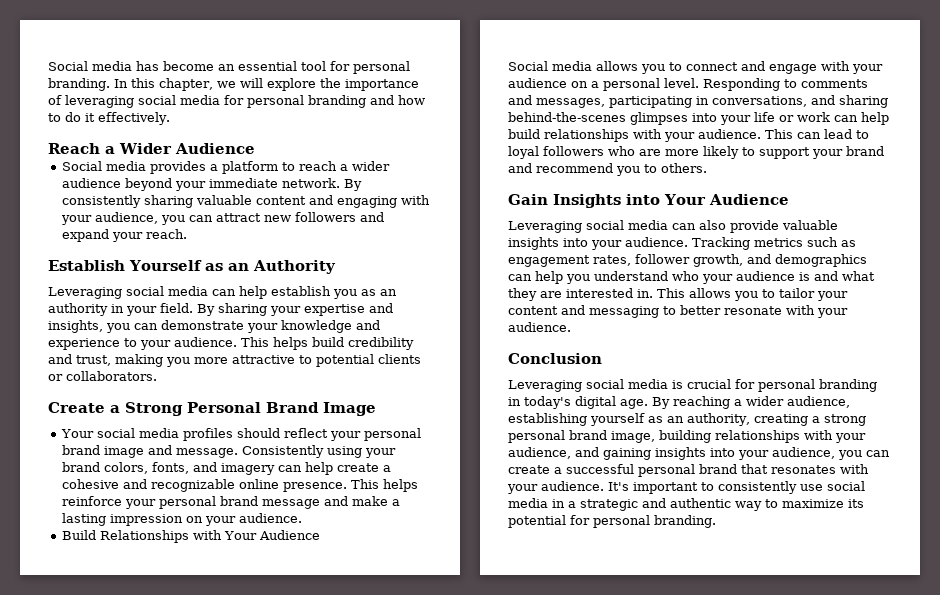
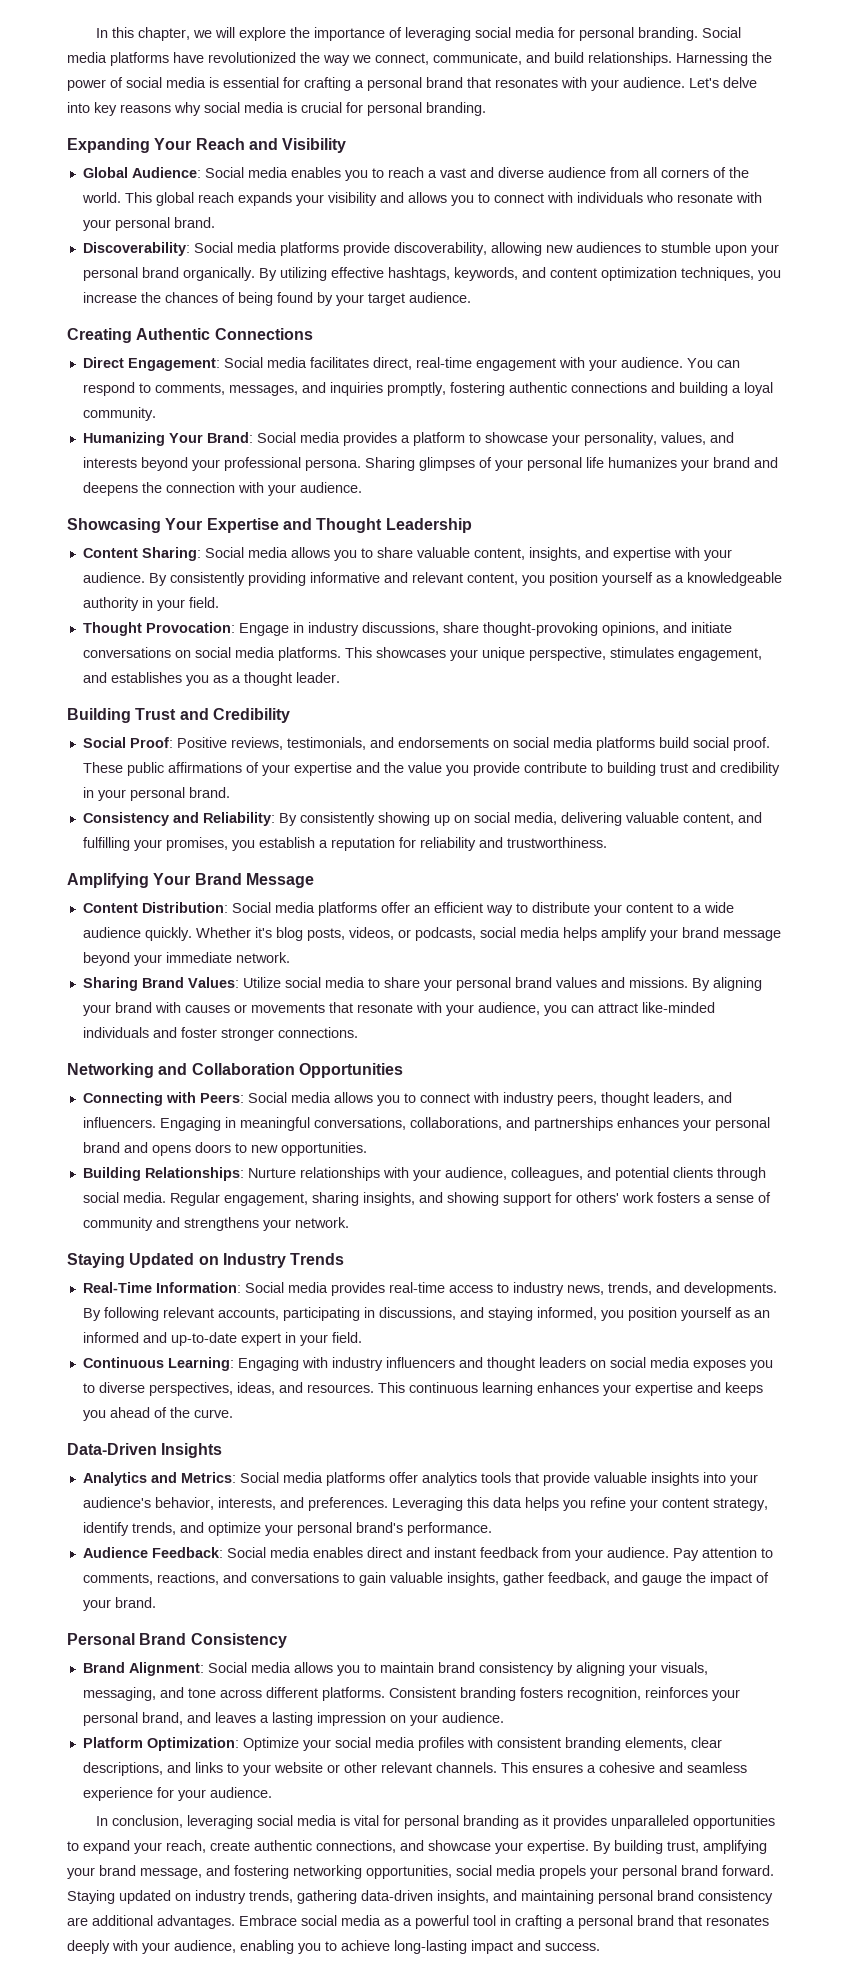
- Social media has become an essential tool for personal branding. In this chapter, we will explore the importance of leveraging social media for personal branding and how to do it effectively.
- Reach a Wider Audience
- Social media provides a platform to reach a wider audience beyond your immediate network. By consistently sharing valuable content and engaging with your audience, you can attract new followers and expand your reach.
- Establish Yourself as an Authority
- Leveraging social media can help establish you as an authority in your field. By sharing your expertise and insights, you can demonstrate your knowledge and experience to your audience. This helps build credibility and trust, making you more attractive to potential clients or collaborators.
- Create a Strong Personal Brand Image
- Your social media profiles should reflect your personal brand image and message. Consistently using your brand colors, fonts, and imagery can help create a cohesive and recognizable online presence. This helps reinforce your personal brand message and make a lasting impression on your audience.
+ In this chapter, we will explore the importance of leveraging social media for personal branding. Social media platforms have revolutionized the way we connect, communicate, and build relationships. Harnessing the power of social media is essential for crafting a personal brand that resonates with your audience. Let's delve into key reasons why social media is crucial for personal branding.
+ Expanding Your Reach and Visibility
+ Global Audience: Social media enables you to reach a vast and diverse audience from all corners of the world. This global reach expands your visibility and allows you to connect with individuals who resonate with your personal brand.
+ Discoverability: Social media platforms provide discoverability, allowing new audiences to stumble upon your personal brand organically. By utilizing effective hashtags, keywords, and content optimization techniques, you increase the chances of being found by your target audience.
+ Creating Authentic Connections
+ Direct Engagement: Social media facilitates direct, real-time engagement with your audience. You can respond to comments, messages, and inquiries promptly, fostering authentic connections and building a loyal community.
+ Humanizing Your Brand: Social media provides a platform to showcase your personality, values, and interests beyond your professional persona. Sharing glimpses of your personal life humanizes your brand and deepens the connection with your audience.
+ Showcasing Your Expertise and Thought Leadership
+ Content Sharing: Social media allows you to share valuable content, insights, and expertise with your audience. By consistently providing informative and relevant content, you position yourself as a knowledgeable authority in your field.
+ Thought Provocation: Engage in industry discussions, share thought-provoking opinions, and initiate conversations on social media platforms. This showcases your unique perspective, stimulates engagement, and establishes you as a thought leader.
+ Building Trust and Credibility
+ Social Proof: Positive reviews, testimonials, and endorsements on social media platforms build social proof. These public affirmations of your expertise and the value you provide contribute to building trust and credibility in your personal brand.
+ Consistency and Reliability: By consistently showing up on social media, delivering valuable content, and fulfilling your promises, you establish a reputation for reliability and trustworthiness.
+ Amplifying Your Brand Message
+ Content Distribution: Social media platforms offer an efficient way to distribute your content to a wide audience quickly. Whether it's blog posts, videos, or podcasts, social media helps amplify your brand message beyond your immediate network.
+ Sharing Brand Values: Utilize social media to share your personal brand values and missions. By aligning your brand with causes or movements that resonate with your audience, you can attract like-minded individuals and foster stronger connections.
+ Networking and Collaboration Opportunities
+ Connecting with Peers: Social media allows you to connect with industry peers, thought leaders, and influencers. Engaging in meaningful conversations, collaborations, and partnerships enhances your personal brand and opens doors to new opportunities.
+ Building Relationships: Nurture relationships with your audience, colleagues, and potential clients through social media. Regular engagement, sharing insights, and showing support for others' work fosters a sense of community and strengthens your network.
+ Staying Updated on Industry Trends
+ Real-Time Information: Social media provides real-time access to industry news, trends, and developments. By following relevant accounts, participating in discussions, and staying informed, you position yourself as an informed and up-to-date expert in your field.
+ Continuous Learning: Engaging with industry influencers and thought leaders on social media exposes you to diverse perspectives, ideas, and resources. This continuous learning enhances your expertise and keeps you ahead of the curve.
+ Data-Driven Insights
+ Analytics and Metrics: Social media platforms offer analytics tools that provide valuable insights into your audience's behavior, interests, and preferences. Leveraging this data helps you refine your content strategy, identify trends, and optimize your personal brand's performance.
+ Audience Feedback: Social media enables direct and instant feedback from your audience. Pay attention to comments, reactions, and conversations to gain valuable insights, gather feedback, and gauge the impact of your brand.
+ Personal Brand Consistency
+ Brand Alignment: Social media allows you to maintain brand consistency by aligning your visuals, messaging, and tone across different platforms. Consistent branding fosters recognition, reinforces your personal brand, and leaves a lasting impression on your audience.
- Build Relationships with Your Audience
- Social media allows you to connect and engage with your audience on a personal level. Responding to comments and messages, participating in conversations, and sharing behind-the-scenes glimpses into your life or work can help build relationships with your audience. This can lead to loyal followers who are more likely to support your brand and recommend you to others.
- Gain Insights into Your Audience
- Leveraging social media can also provide valuable insights into your audience. Tracking metrics such as engagement rates, follower growth, and demographics can help you understand who your audience is and what they are interested in. This allows you to tailor your content and messaging to better resonate with your audience.
- Conclusion
- Leveraging social media is crucial for personal branding in today's digital age. By reaching a wider audience, establishing yourself as an authority, creating a strong personal brand image, building relationships with your audience, and gaining insights into your audience, you can create a successful personal brand that resonates with your audience. It's important to consistently use social media in a strategic and authentic way to maximize its potential for personal branding.
+ Platform Optimization: Optimize your social media profiles with consistent branding elements, clear descriptions, and links to your website or other relevant channels. This ensures a cohesive and seamless experience for your audience.
+ In conclusion, leveraging social media is vital for personal branding as it provides unparalleled opportunities to expand your reach, create authentic connections, and showcase your expertise. By building trust, amplifying your brand message, and fostering networking opportunities, social media propels your personal brand forward. Staying updated on industry trends, gathering data-driven insights, and maintaining personal brand consistency are additional advantages. Embrace social media as a powerful tool in crafting a personal brand that resonates deeply with your audience, enabling you to achieve long-lasting impact and success.

